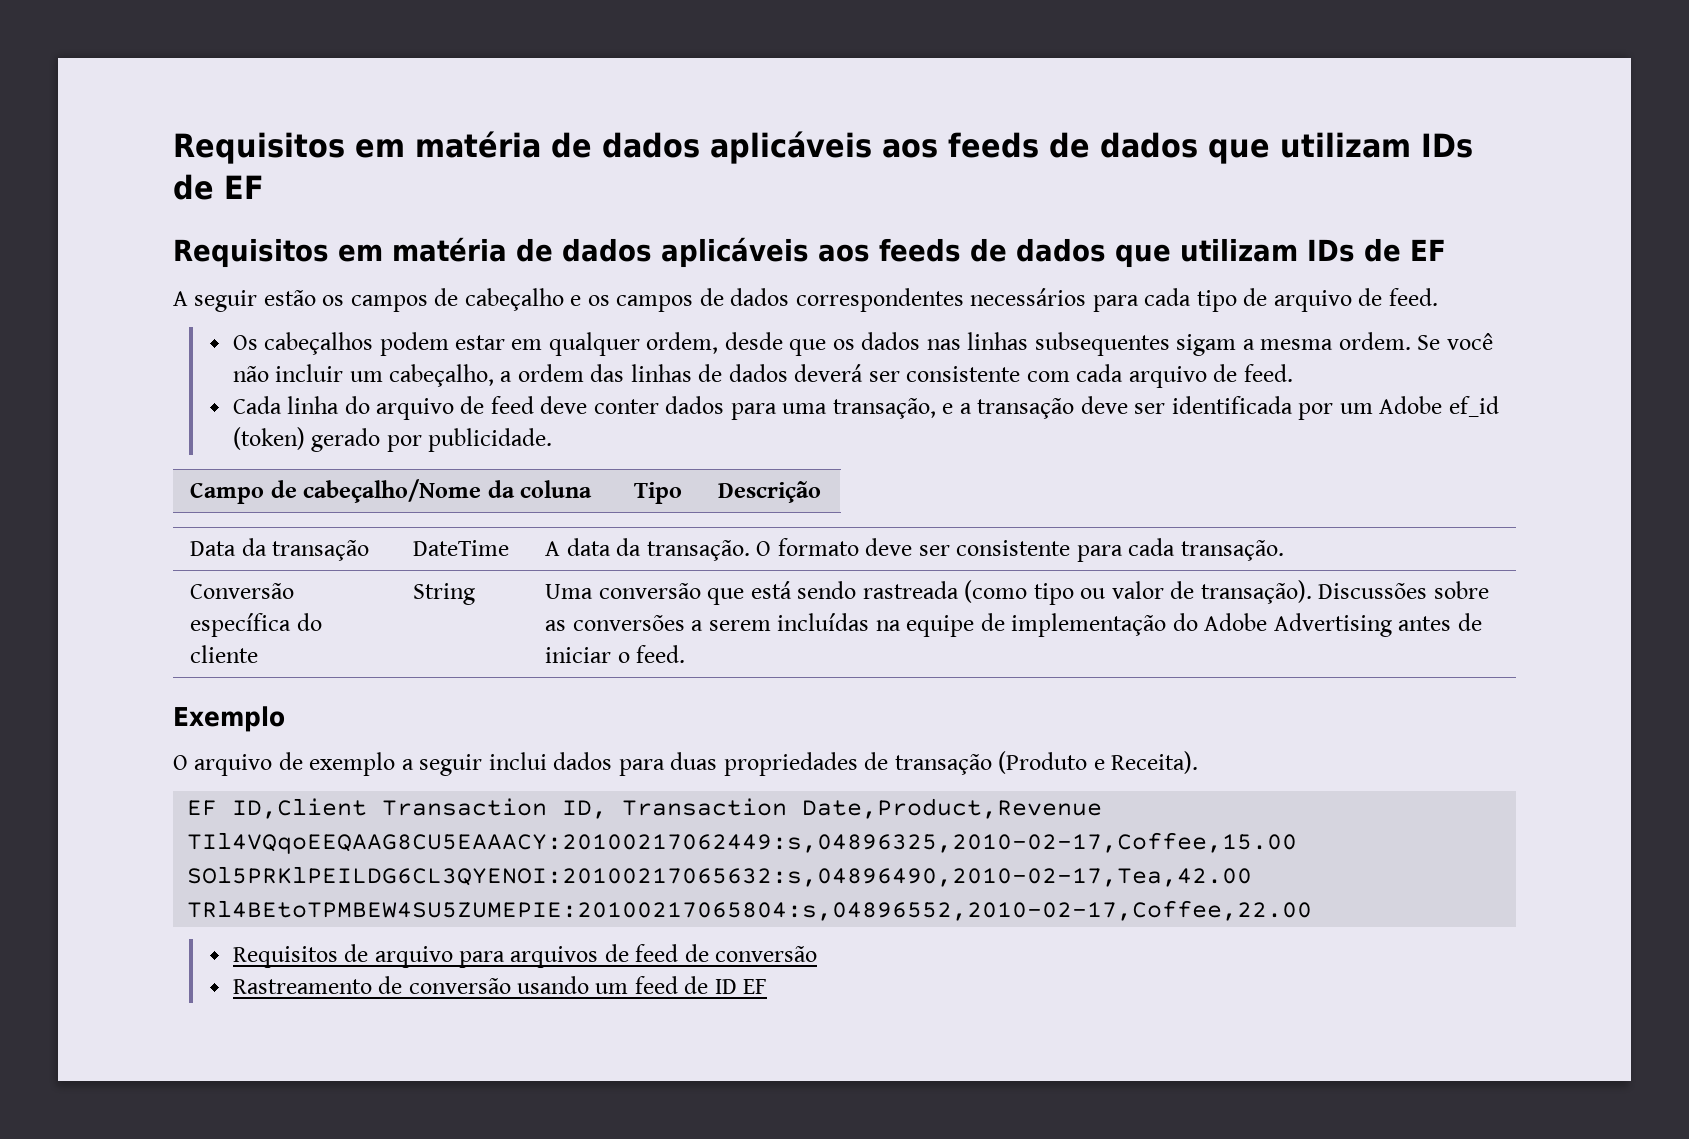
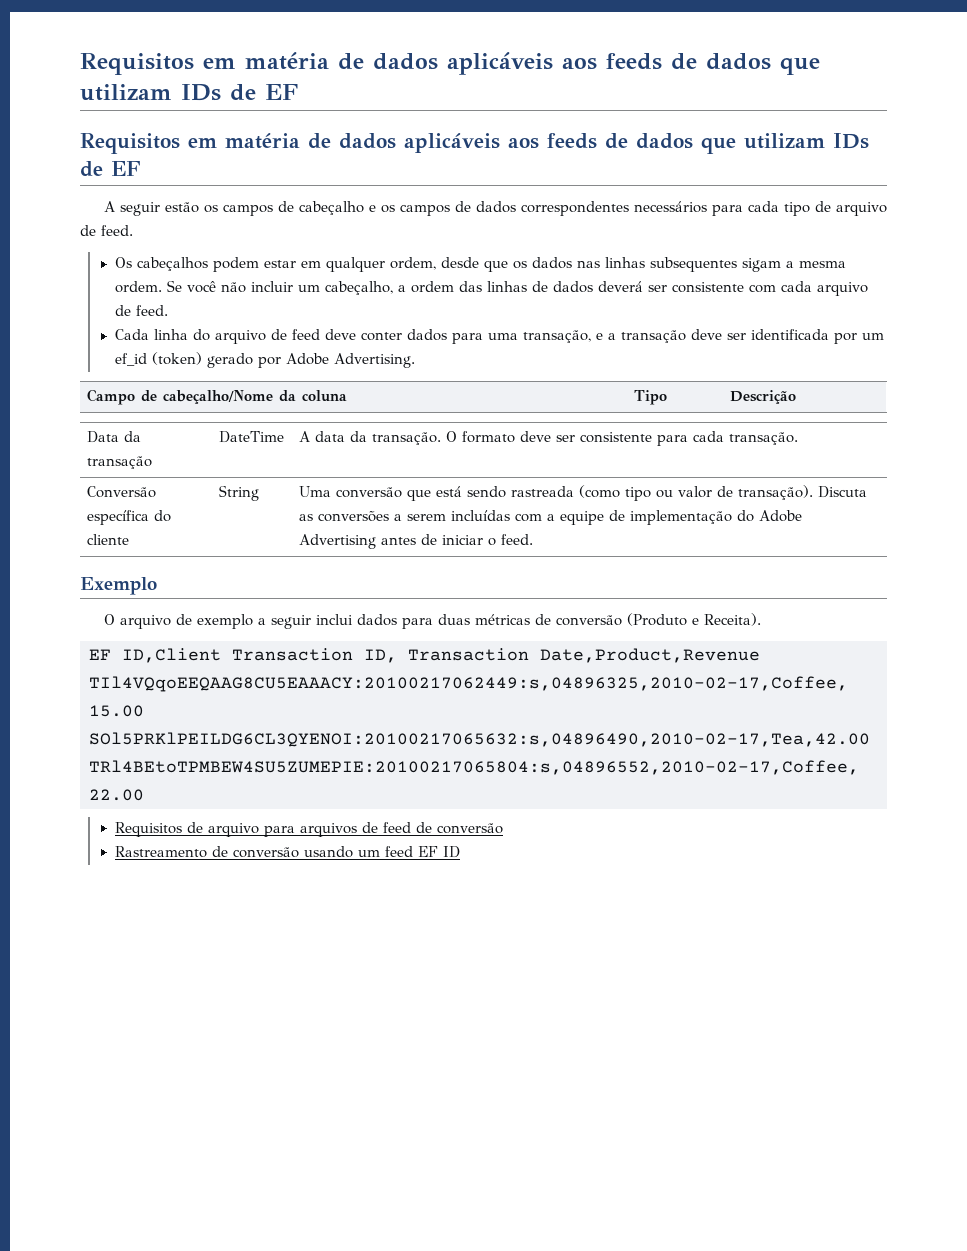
- Cada linha do arquivo de feed deve conter dados para uma transação, e a transação deve ser identificada por um Adobe ef_id (token) gerado por publicidade.
+ Cada linha do arquivo de feed deve conter dados para uma transação, e a transação deve ser identificada por um ef_id (token) gerado por Adobe Advertising.
- Conversão específica do cliente | String | Uma conversão que está sendo rastreada (como tipo ou valor de transação). Discussões sobre as conversões a serem incluídas na equipe de implementação do Adobe Advertising antes de iniciar o feed.
+ Conversão específica do cliente | String | Uma conversão que está sendo rastreada (como tipo ou valor de transação). Discuta as conversões a serem incluídas com a equipe de implementação do Adobe Advertising antes de iniciar o feed.
- O arquivo de exemplo a seguir inclui dados para duas propriedades de transação (Produto e Receita).
+ O arquivo de exemplo a seguir inclui dados para duas métricas de conversão (Produto e Receita).
- Rastreamento de conversão usando um feed de ID EF
+ Rastreamento de conversão usando um feed EF ID

